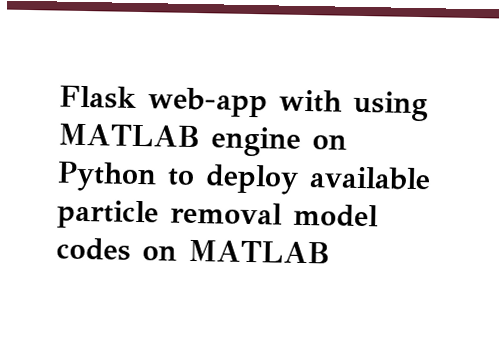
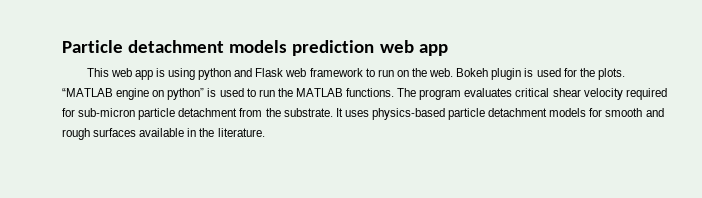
- Flask web-app with using MATLAB engine on Python to deploy available particle removal model codes on MATLAB
+ Particle detachment models prediction web app
+ This web app is using python and Flask web framework to run on the web. Bokeh plugin is used for the plots. “MATLAB engine on python” is used to run the MATLAB functions. The program evaluates critical shear velocity required for sub-micron particle detachment from the substrate. It uses physics-based particle detachment models for smooth and rough surfaces available in the literature.

